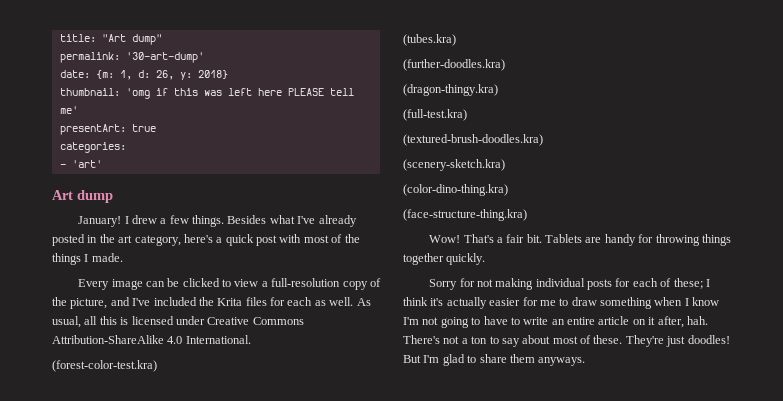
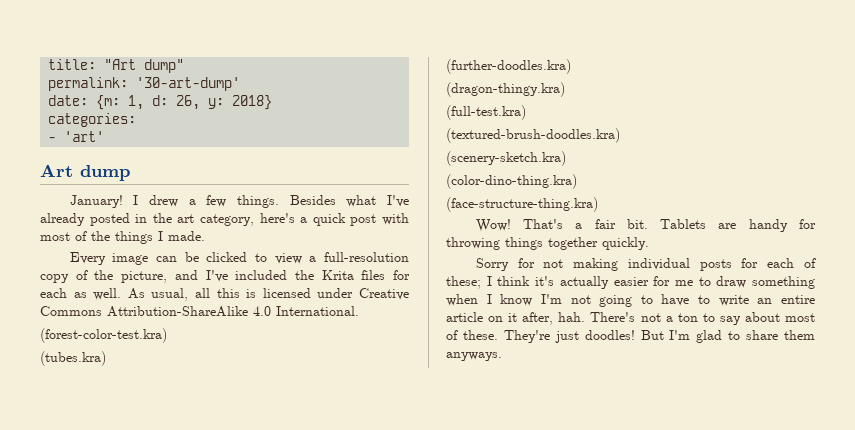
- thumbnail: 'omg if this was left here PLEASE tell me'
- presentArt: true

